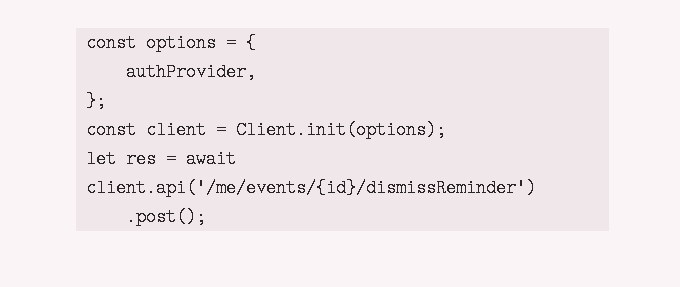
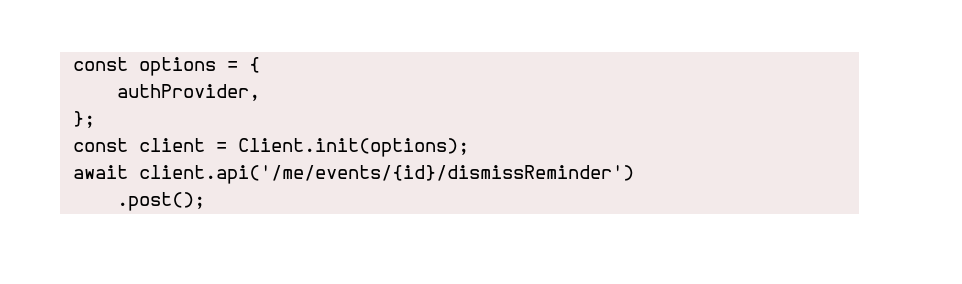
- let res = await client.api('/me/events/{id}/dismissReminder')
+ await client.api('/me/events/{id}/dismissReminder')

